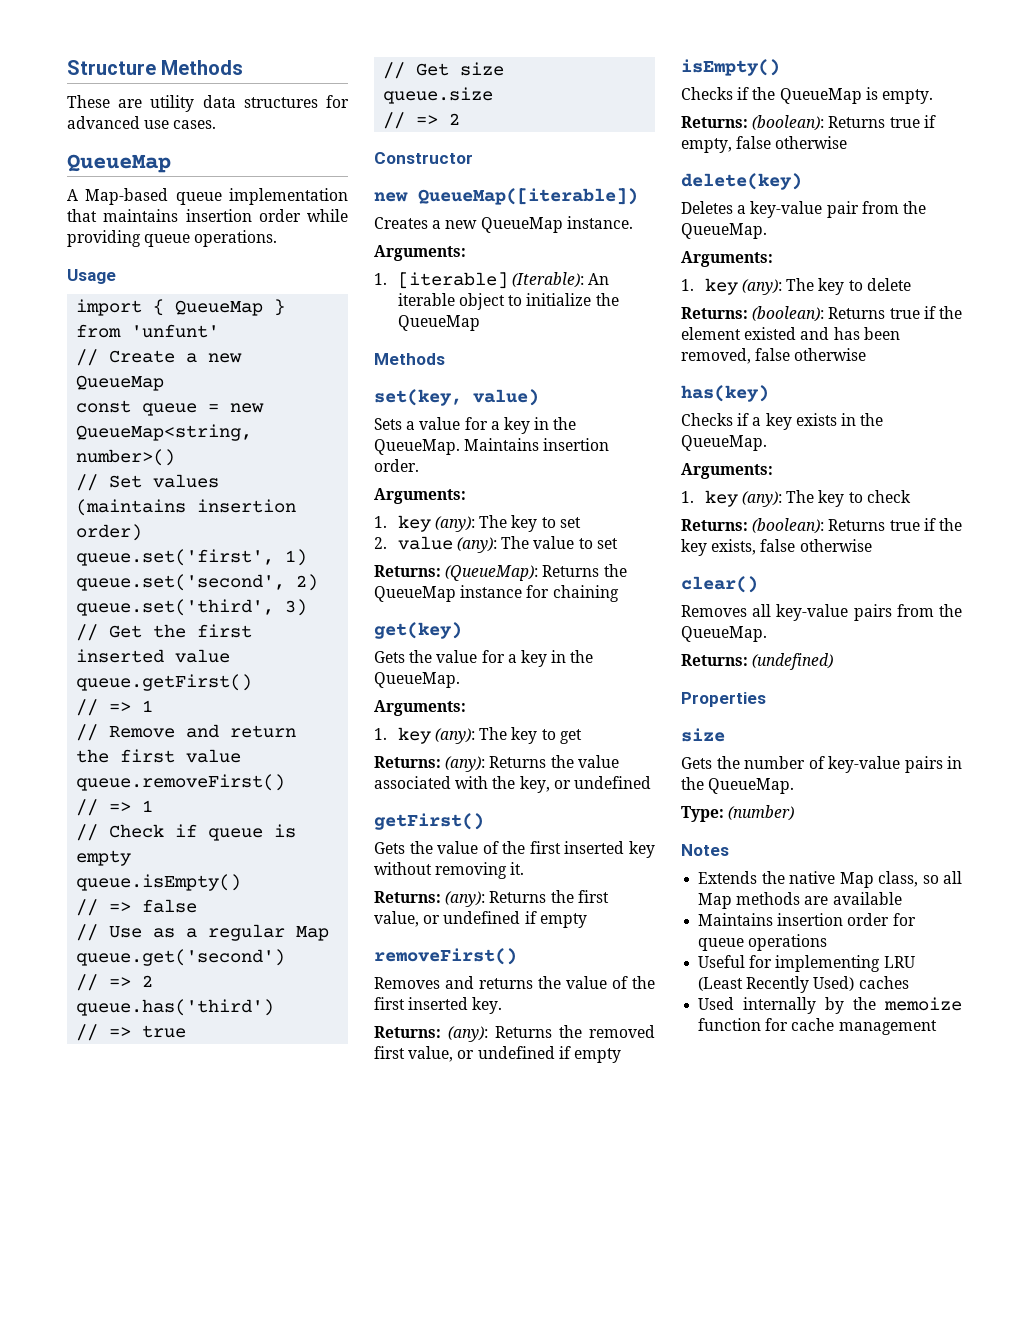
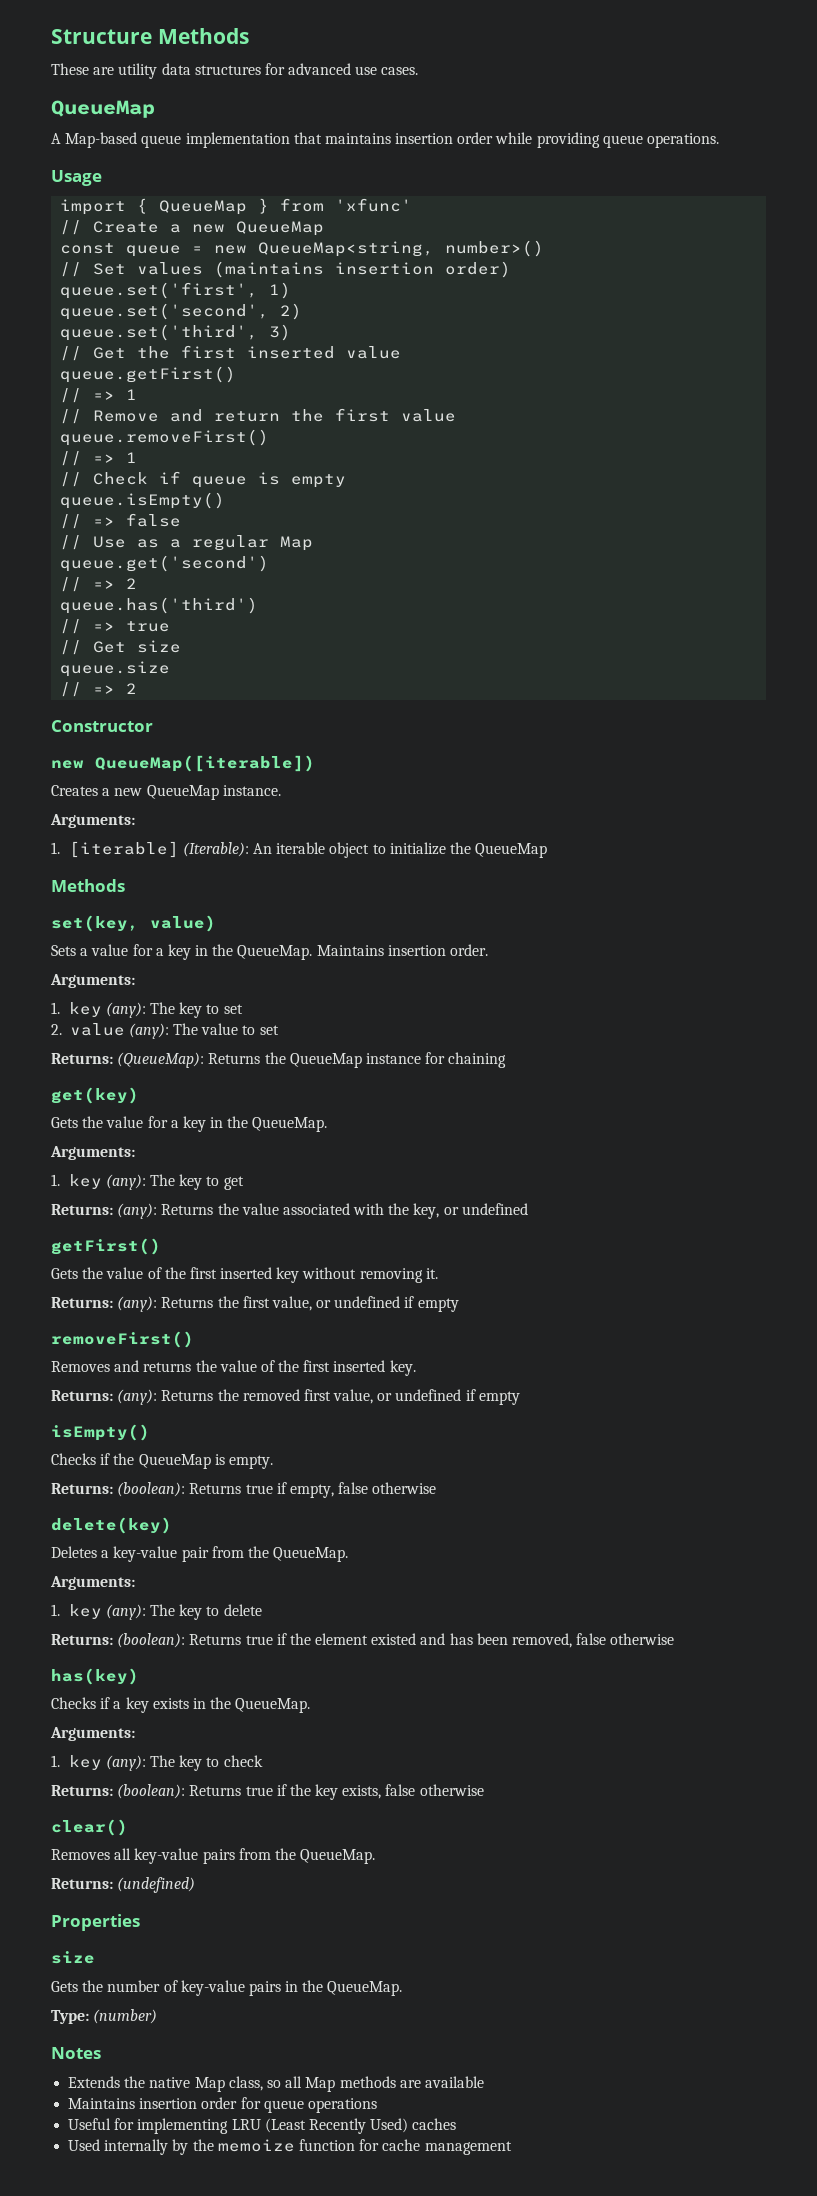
- import { QueueMap } from 'unfunt'
+ import { QueueMap } from 'xfunc'

